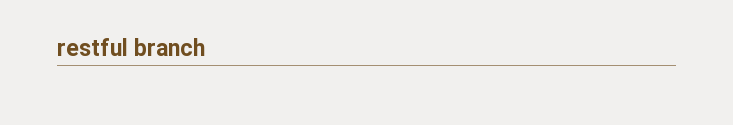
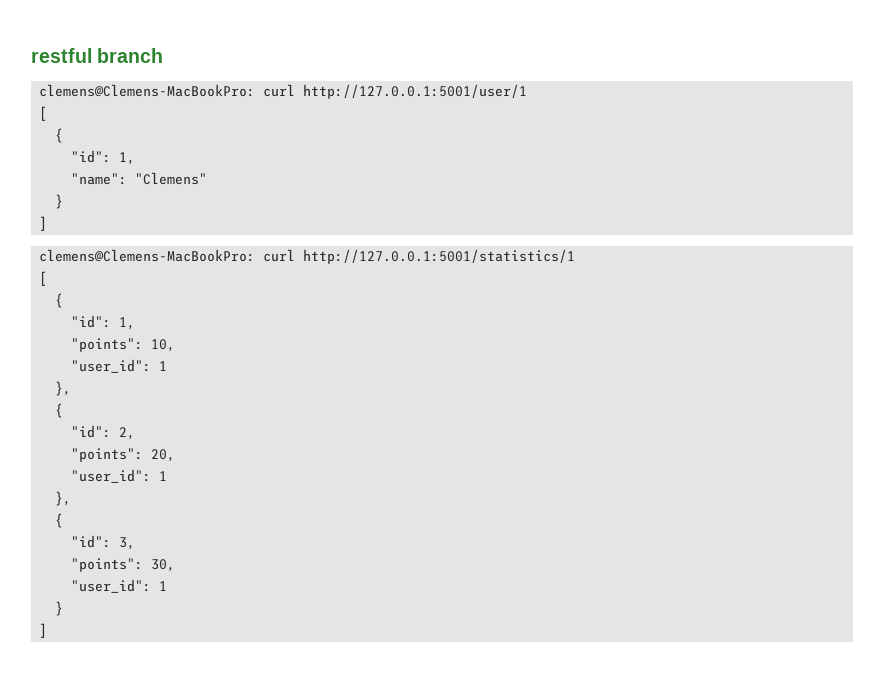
+ clemens@Clemens-MacBookPro: curl http://127.0.0.1:5001/user/1
+ [
+ {
+ "id": 1,
+ "name": "Clemens"
+ }
+ ]
+ clemens@Clemens-MacBookPro: curl http://127.0.0.1:5001/statistics/1
+ [
+ {
+ "id": 1,
+ "points": 10,
+ "user_id": 1
+ },
+ {
+ "id": 2,
+ "points": 20,
+ "user_id": 1
+ },
+ {
+ "id": 3,
+ "points": 30,
+ "user_id": 1
+ }
+ ]

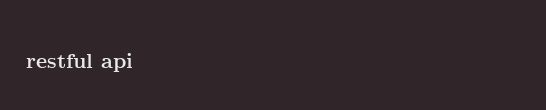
- restful branch
- clemens@Clemens-MacBookPro: curl http://127.0.0.1:5001/user/1
- [
- {
- "id": 1,
- "name": "Clemens"
- }
- ]
- clemens@Clemens-MacBookPro: curl http://127.0.0.1:5001/statistics/1
- [
- {
- "id": 1,
- "points": 10,
- "user_id": 1
- },
- {
- "id": 2,
- "points": 20,
- "user_id": 1
- },
- {
- "id": 3,
- "points": 30,
- "user_id": 1
- }
- ]
+ restful api

